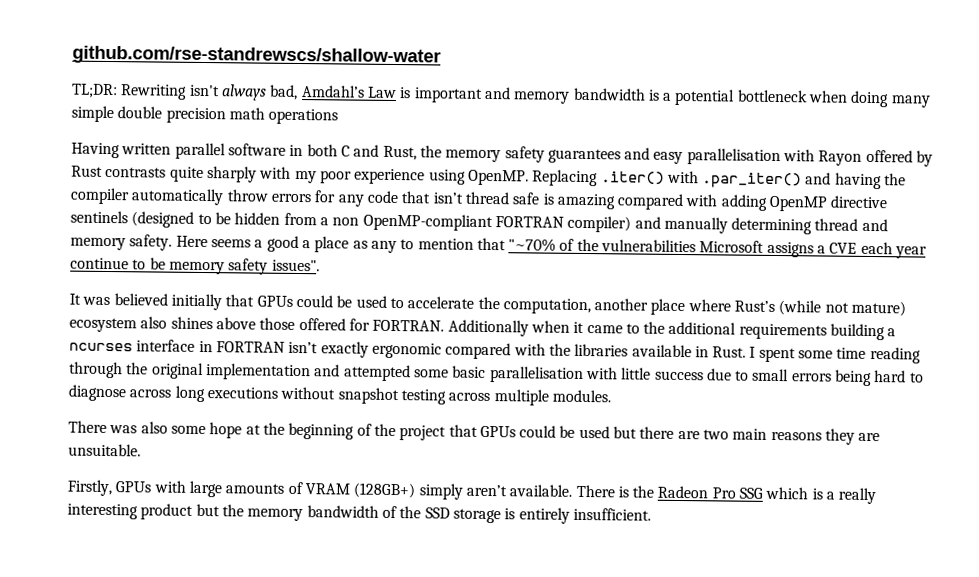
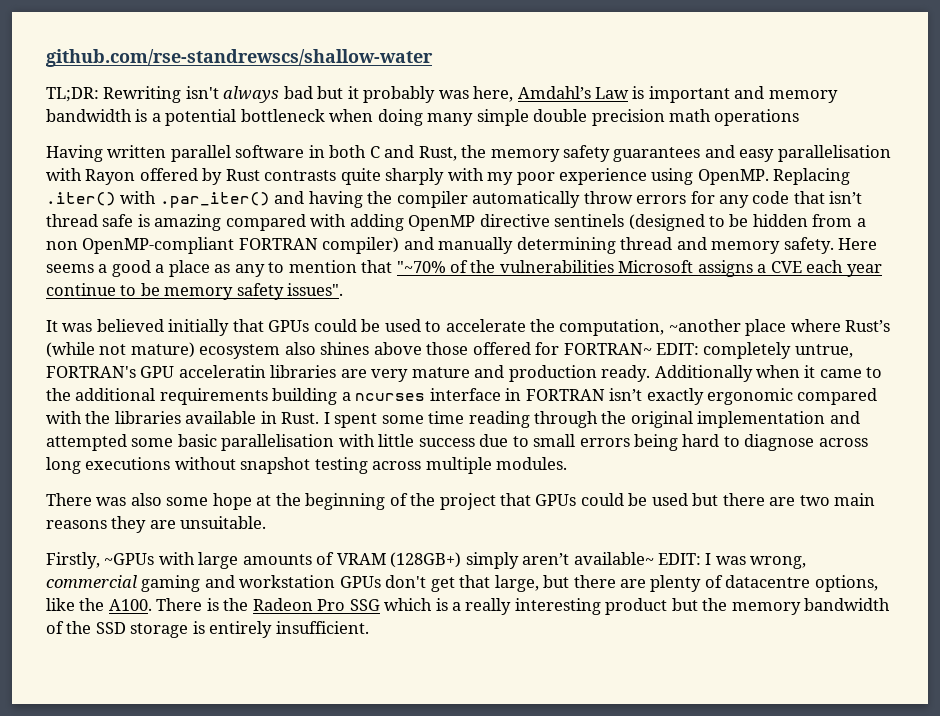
- TL;DR: Rewriting isn't always bad, Amdahl’s Law is important and memory bandwidth is a potential bottleneck when doing many simple double precision math operations
+ TL;DR: Rewriting isn't always bad but it probably was here, Amdahl’s Law is important and memory bandwidth is a potential bottleneck when doing many simple double precision math operations
- It was believed initially that GPUs could be used to accelerate the computation, another place where Rust’s (while not mature) ecosystem also shines above those offered for FORTRAN.
+ It was believed initially that GPUs could be used to accelerate the computation, ~another place where Rust’s (while not mature) ecosystem also shines above those offered for FORTRAN~ EDIT: completely untrue, FORTRAN's GPU acceleratin libraries are very mature and production ready.
- Firstly, GPUs with large amounts of VRAM (128GB+) simply aren’t available.
+ Firstly, ~GPUs with large amounts of VRAM (128GB+) simply aren’t available~ EDIT: I was wrong, commercial gaming and workstation GPUs don't get that large, but there are plenty of datacentre options, like the A100.

